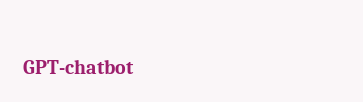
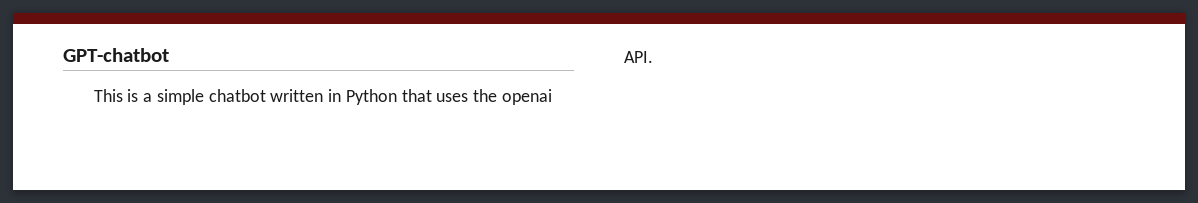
+ This is a simple chatbot written in Python that uses the openai API.

